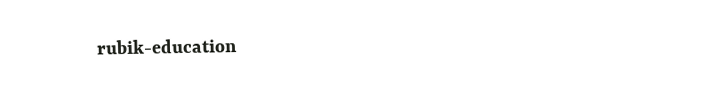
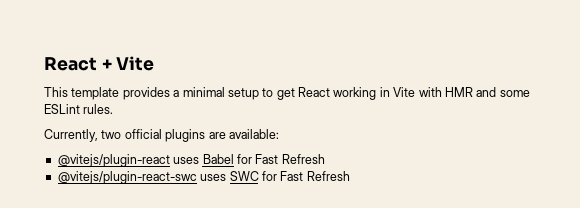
- rubik-education
+ React + Vite
+ This template provides a minimal setup to get React working in Vite with HMR and some ESLint rules.
+ Currently, two official plugins are available:
+ @vitejs/plugin-react uses Babel for Fast Refresh
+ @vitejs/plugin-react-swc uses SWC for Fast Refresh

